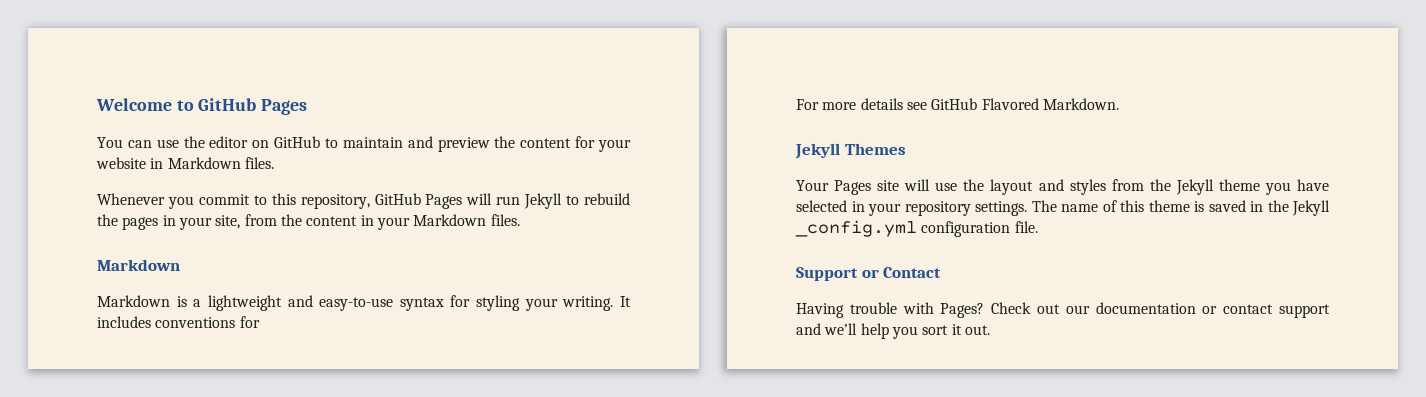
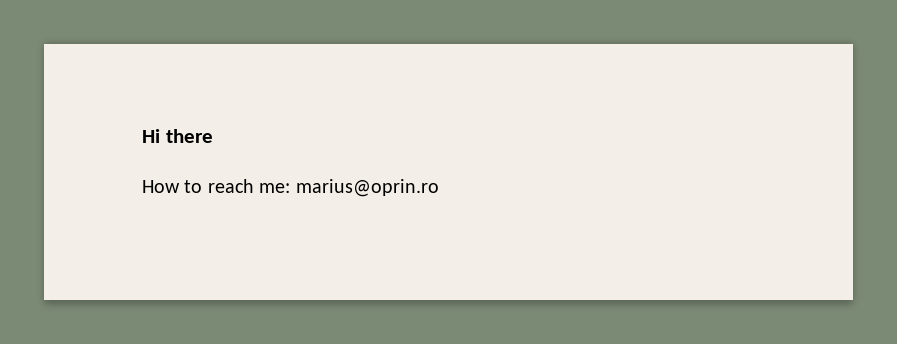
- Welcome to GitHub Pages
- You can use the editor on GitHub to maintain and preview the content for your website in Markdown files.
- Whenever you commit to this repository, GitHub Pages will run Jekyll to rebuild the pages in your site, from the content in your Markdown files.
- Markdown
- Markdown is a lightweight and easy-to-use syntax for styling your writing. It includes conventions for
- For more details see GitHub Flavored Markdown.
- Jekyll Themes
- Your Pages site will use the layout and styles from the Jekyll theme you have selected in your repository settings. The name of this theme is saved in the Jekyll _config.yml configuration file.
- Support or Contact
- Having trouble with Pages? Check out our documentation or contact support and we’ll help you sort it out.
+ Hi there
+ How to reach me: marius@oprin.ro

